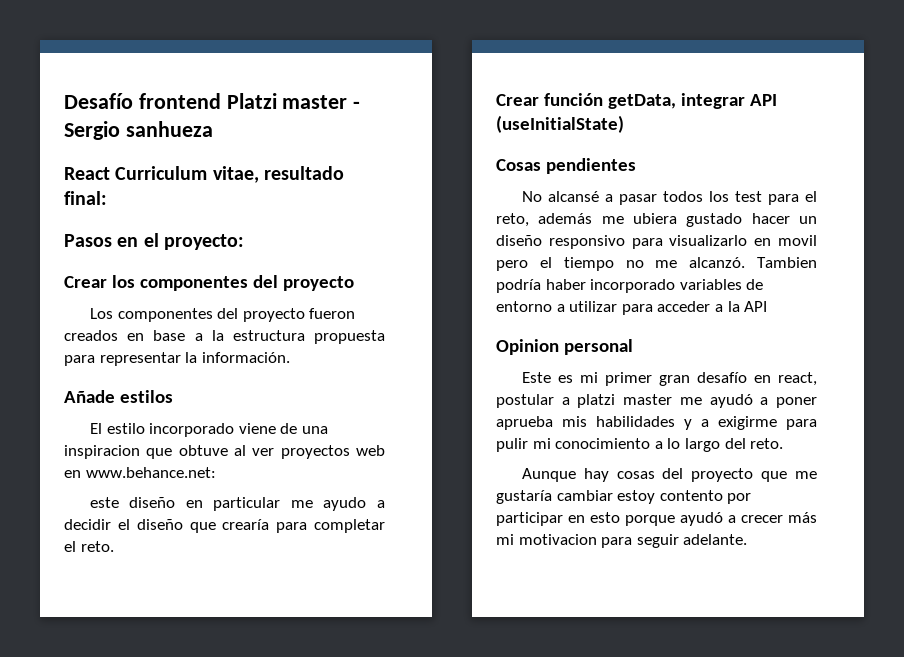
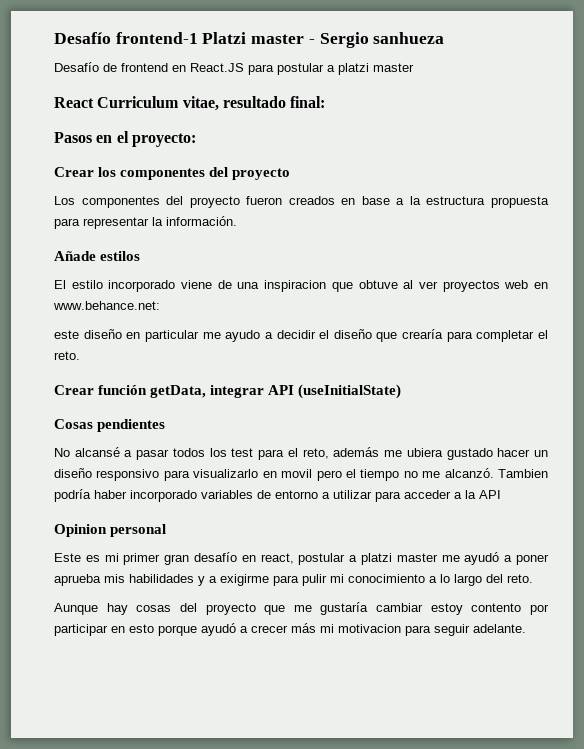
- Desafío frontend Platzi master - Sergio sanhueza
+ Desafío frontend-1 Platzi master - Sergio sanhueza
+ Desafío de frontend en React.JS para postular a platzi master

